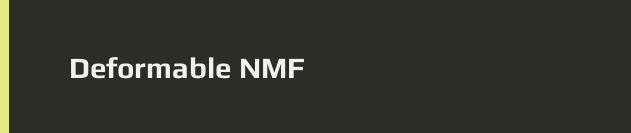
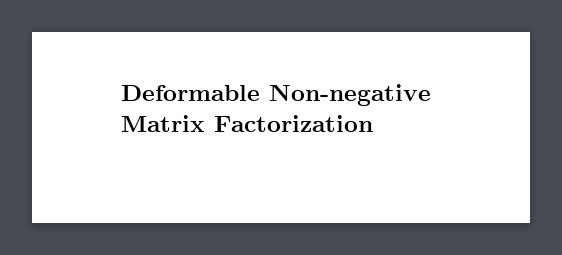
- Deformable NMF
+ Deformable Non-negative Matrix Factorization

